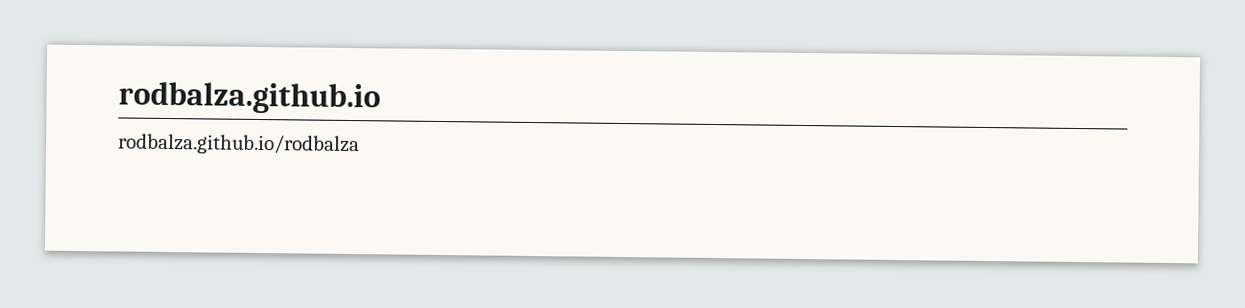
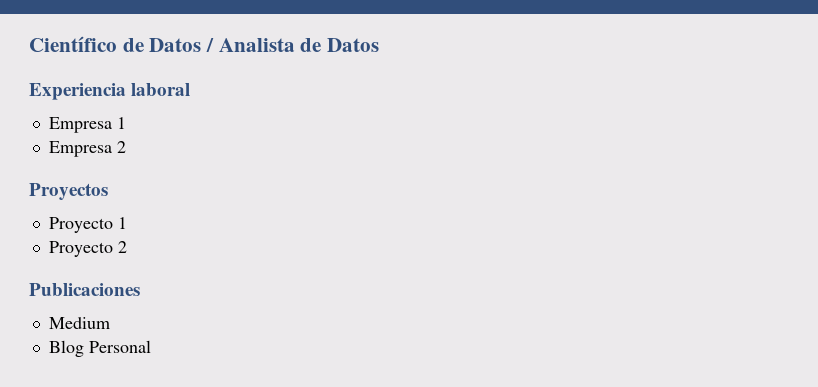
- rodbalza.github.io
- rodbalza.github.io/rodbalza
+ Científico de Datos / Analista de Datos
+ Experiencia laboral
+ Empresa 1
+ Empresa 2
+ Proyectos
+ Proyecto 1
+ Proyecto 2
+ Publicaciones
+ Medium
+ Blog Personal

